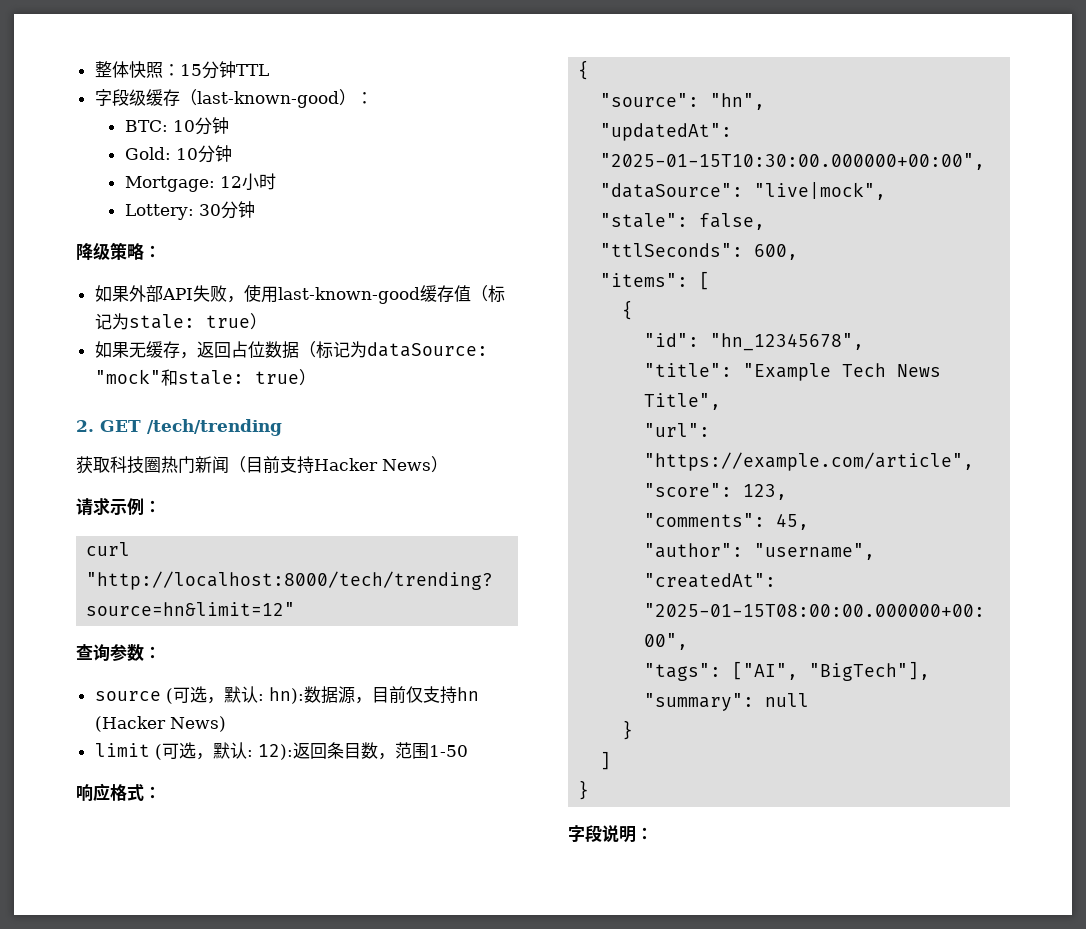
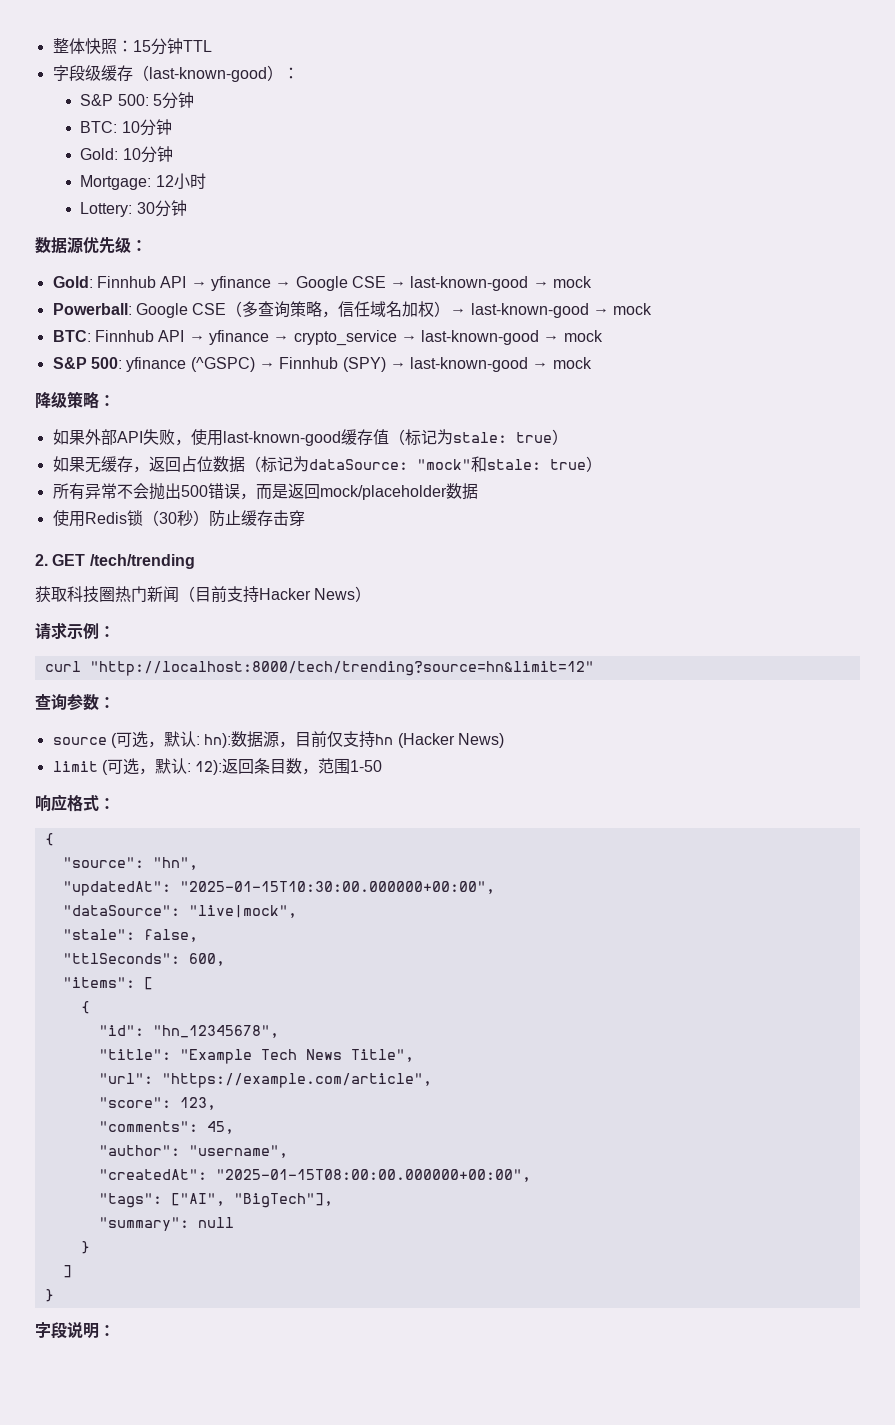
+ S&P 500: 5分钟
+ 数据源优先级：
+ Gold: Finnhub API → yfinance → Google CSE → last-known-good → mock
+ Powerball: Google CSE（多查询策略，信任域名加权）→ last-known-good → mock
+ BTC: Finnhub API → yfinance → crypto_service → last-known-good → mock
+ S&P 500: yfinance (^GSPC) → Finnhub (SPY) → last-known-good → mock
+ 所有异常不会抛出500错误，而是返回mock/placeholder数据
+ 使用Redis锁（30秒）防止缓存击穿

